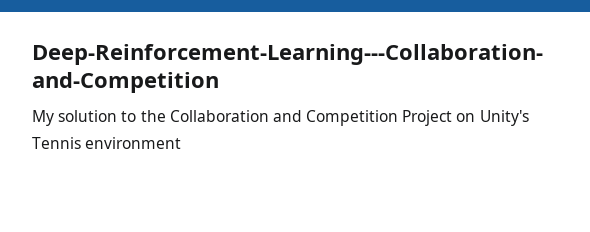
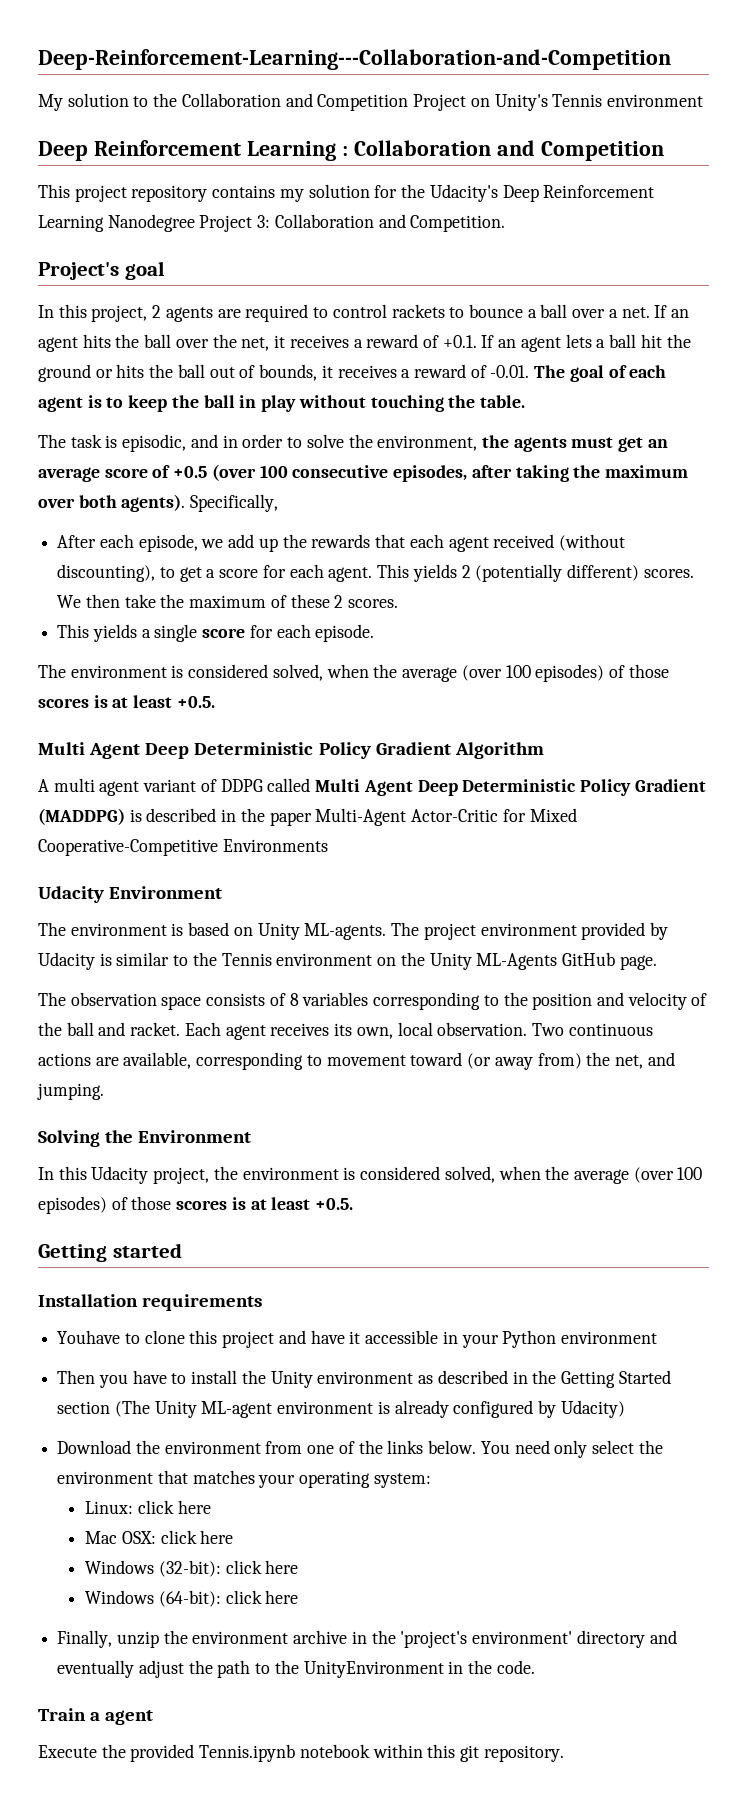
+ Deep Reinforcement Learning : Collaboration and Competition
+ This project repository contains my solution for the Udacity's Deep Reinforcement Learning Nanodegree Project 3: Collaboration and Competition.
+ Project's goal
+ In this project, 2 agents are required to control rackets to bounce a ball over a net. If an agent hits the ball over the net, it receives a reward of +0.1. If an agent lets a ball hit the ground or hits the ball out of bounds, it receives a reward of -0.01. The goal of each agent is to keep the ball in play without touching the table.
+ The task is episodic, and in order to solve the environment, the agents must get an average score of +0.5 (over 100 consecutive episodes, after taking the maximum over both agents). Specifically,
+ After each episode, we add up the rewards that each agent received (without discounting), to get a score for each agent. This yields 2 (potentially different) scores. We then take the maximum of these 2 scores.
+ This yields a single score for each episode.
+ The environment is considered solved, when the average (over 100 episodes) of those scores is at least +0.5.
+ Multi Agent Deep Deterministic Policy Gradient Algorithm
+ A multi agent variant of DDPG called Multi Agent Deep Deterministic Policy Gradient (MADDPG) is described in the paper Multi-Agent Actor-Critic for Mixed Cooperative-Competitive Environments
+ Udacity Environment
+ The environment is based on Unity ML-agents. The project environment provided by Udacity is similar to the Tennis environment on the Unity ML-Agents GitHub page.
+ The observation space consists of 8 variables corresponding to the position and velocity of the ball and racket. Each agent receives its own, local observation. Two continuous actions are available, corresponding to movement toward (or away from) the net, and jumping.
+ Solving the Environment
+ In this Udacity project, the environment is considered solved, when the average (over 100 episodes) of those scores is at least +0.5.
+ Getting started
+ Installation requirements
+ Youhave to clone this project and have it accessible in your Python environment
+ Then you have to install the Unity environment as described in the Getting Started section (The Unity ML-agent environment is already configured by Udacity)
+ Download the environment from one of the links below. You need only select the environment that matches your operating system:
+ Linux: click here
+ Mac OSX: click here
+ Windows (32-bit): click here
+ Windows (64-bit): click here
+ Finally, unzip the environment archive in the 'project's environment' directory and eventually adjust the path to the UnityEnvironment in the code.
+ Train a agent
+ Execute the provided Tennis.ipynb notebook within this git repository.

